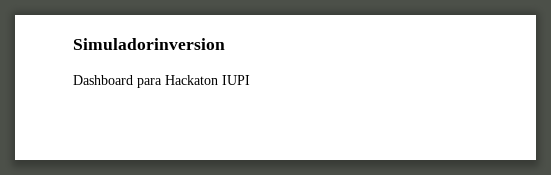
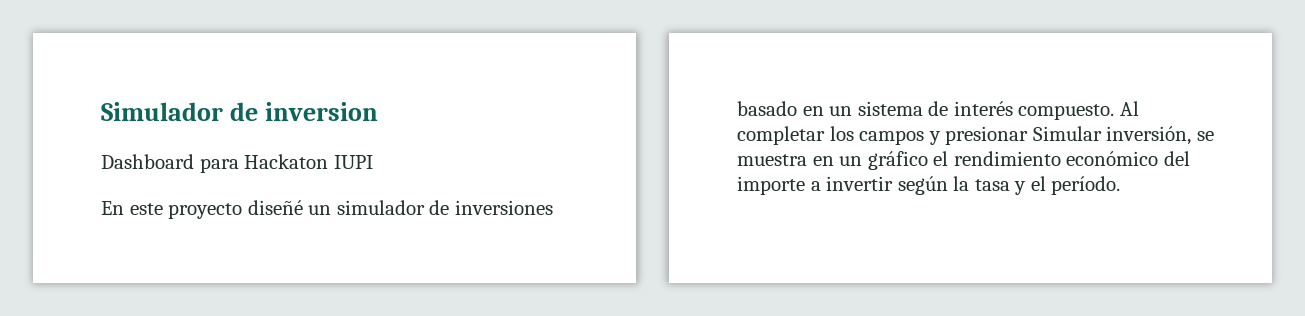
- Simuladorinversion
+ Simulador de inversion
+ En este proyecto diseñé un simulador de inversiones basado en un sistema de interés compuesto. Al completar los campos y presionar Simular inversión, se muestra en un gráfico el rendimiento económico del importe a invertir según la tasa y el período.

